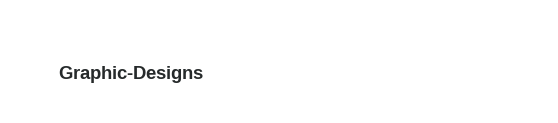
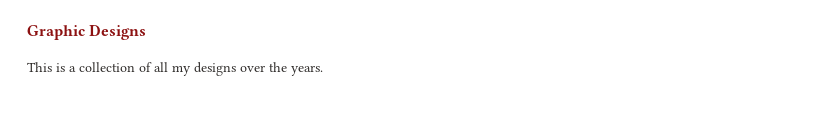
- Graphic-Designs
+ Graphic Designs
+ This is a collection of all my designs over the years.

